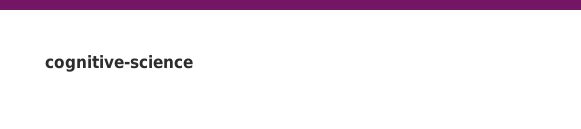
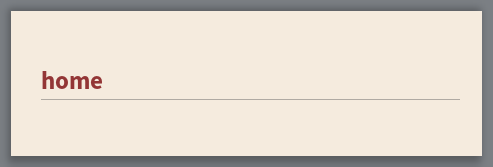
- cognitive-science
+ home

